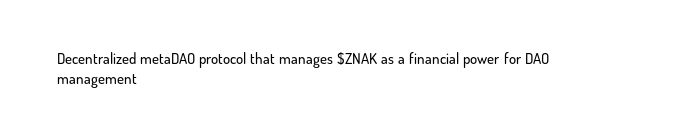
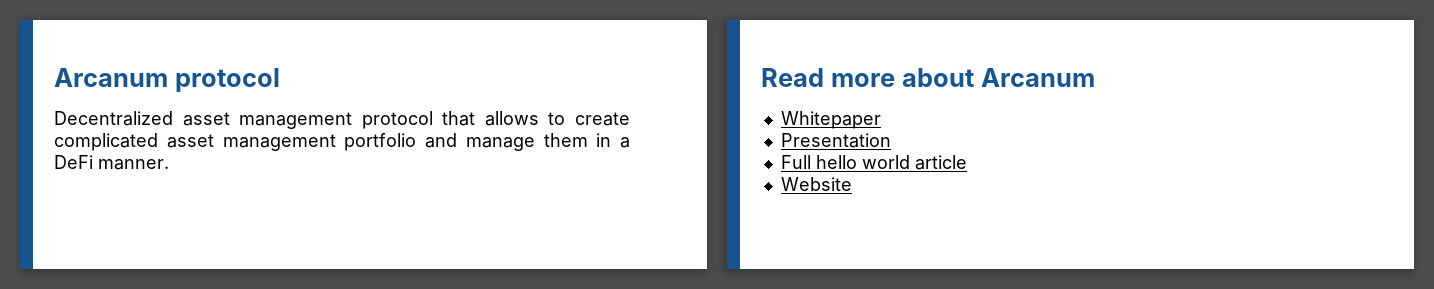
- Decentralized metaDAO protocol that manages $ZNAK as a financial power for DAO management
+ Arcanum protocol
+ Decentralized asset management protocol that allows to create complicated asset management portfolio and manage them in a DeFi manner.
+ Read more about Arcanum
+ Whitepaper
+ Presentation
+ Full hello world article
+ Website

